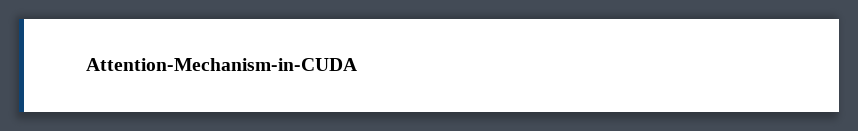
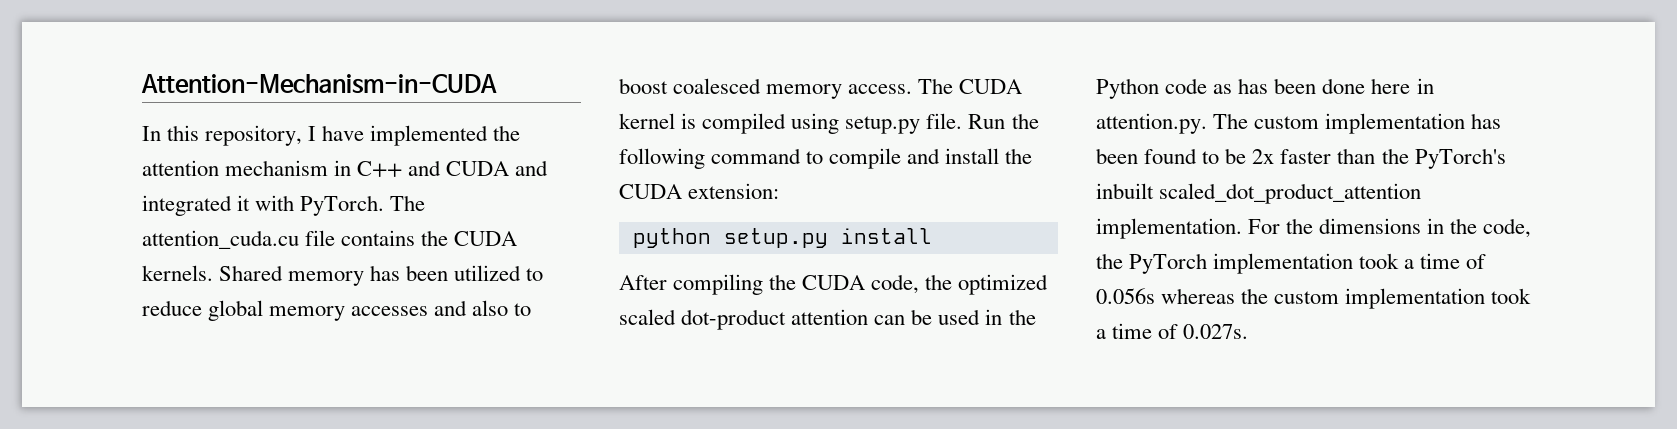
+ In this repository, I have implemented the attention mechanism in C++ and CUDA and integrated it with PyTorch. The attention_cuda.cu file contains the CUDA kernels. Shared memory has been utilized to reduce global memory accesses and also to boost coalesced memory access. The CUDA kernel is compiled using setup.py file. Run the following command to compile and install the CUDA extension:
+ python setup.py install
+ After compiling the CUDA code, the optimized scaled dot-product attention can be used in the Python code as has been done here in attention.py. The custom implementation has been found to be 2x faster than the PyTorch's inbuilt scaled_dot_product_attention implementation. For the dimensions in the code, the PyTorch implementation took a time of 0.056s whereas the custom implementation took a time of 0.027s.

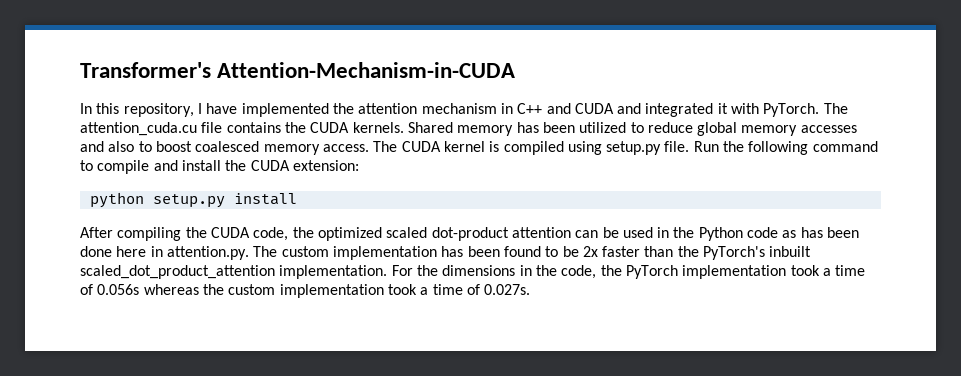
- Attention-Mechanism-in-CUDA
+ Transformer's Attention-Mechanism-in-CUDA

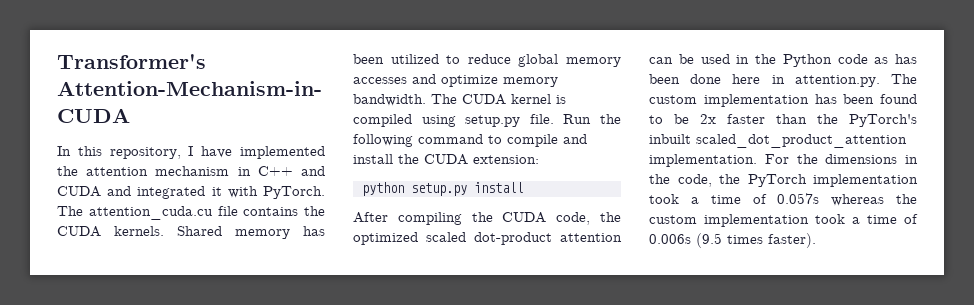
- Shared memory has been utilized to reduce global memory accesses and also to boost coalesced memory access.
+ Shared memory has been utilized to reduce global memory accesses and optimize memory bandwidth.
- For the dimensions in the code, the PyTorch implementation took a time of 0.056s whereas the custom implementation took a time of 0.027s.
+ For the dimensions in the code, the PyTorch implementation took a time of 0.057s whereas the custom implementation took a time of 0.006s (9.5 times faster).

